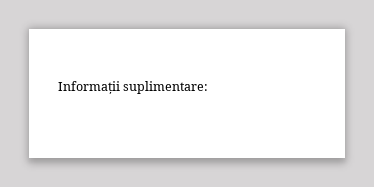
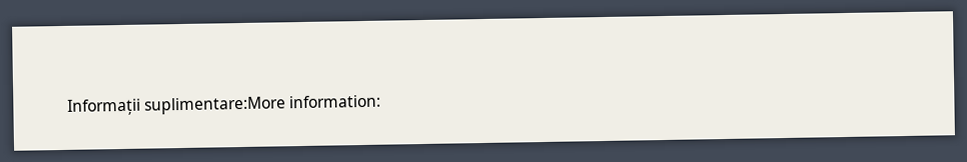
- Informații suplimentare:
+ Informații suplimentare:More information:

